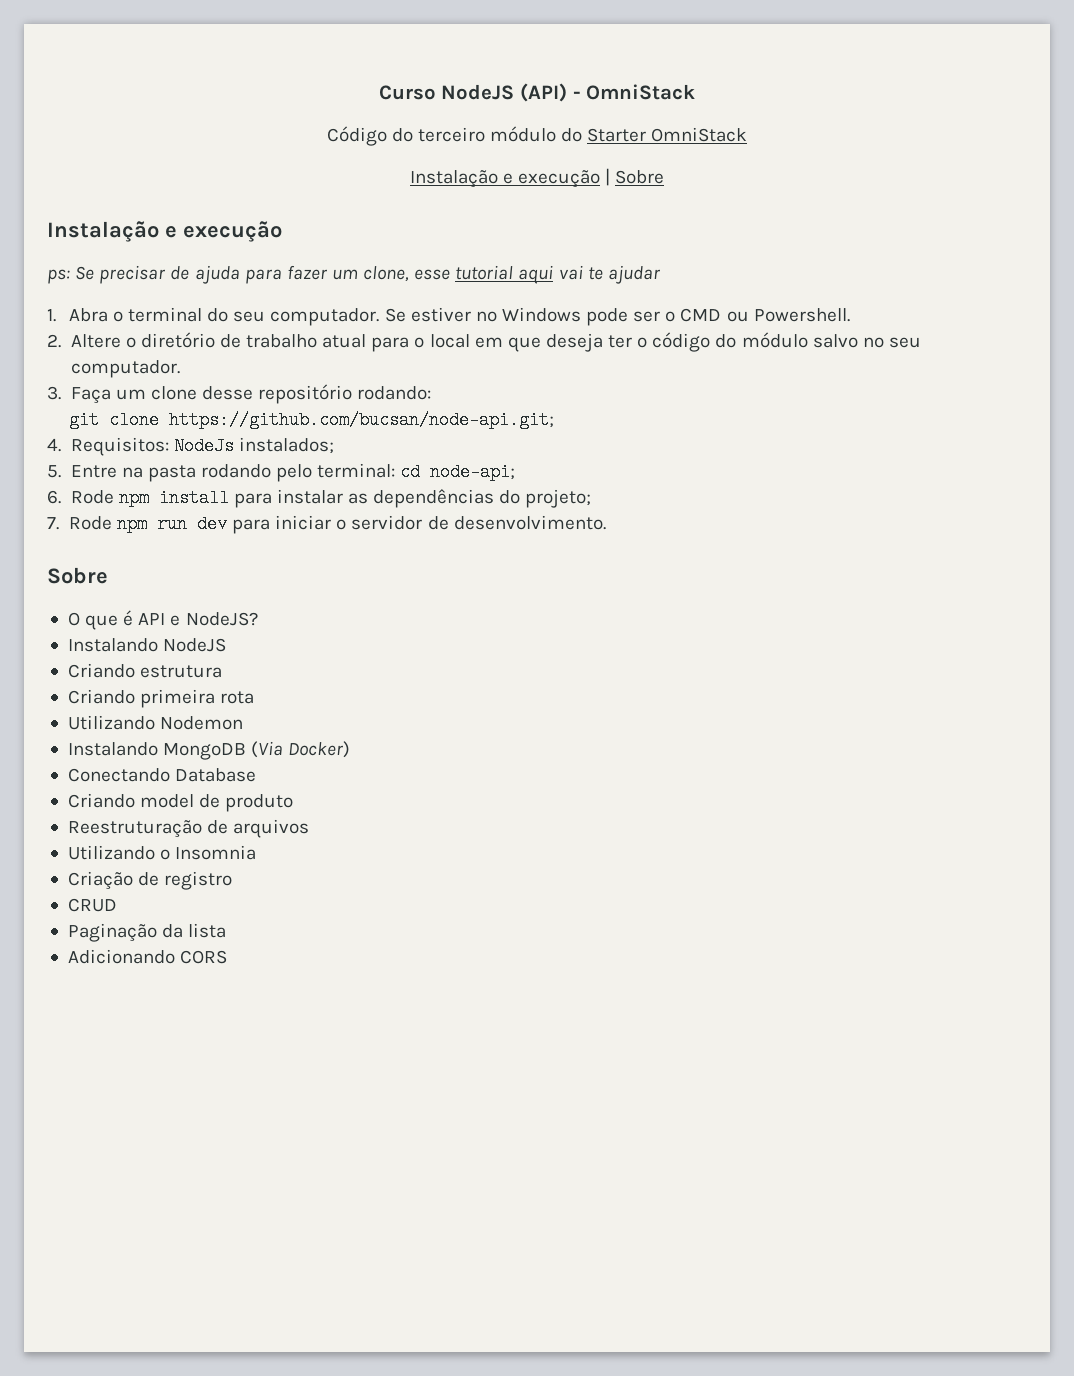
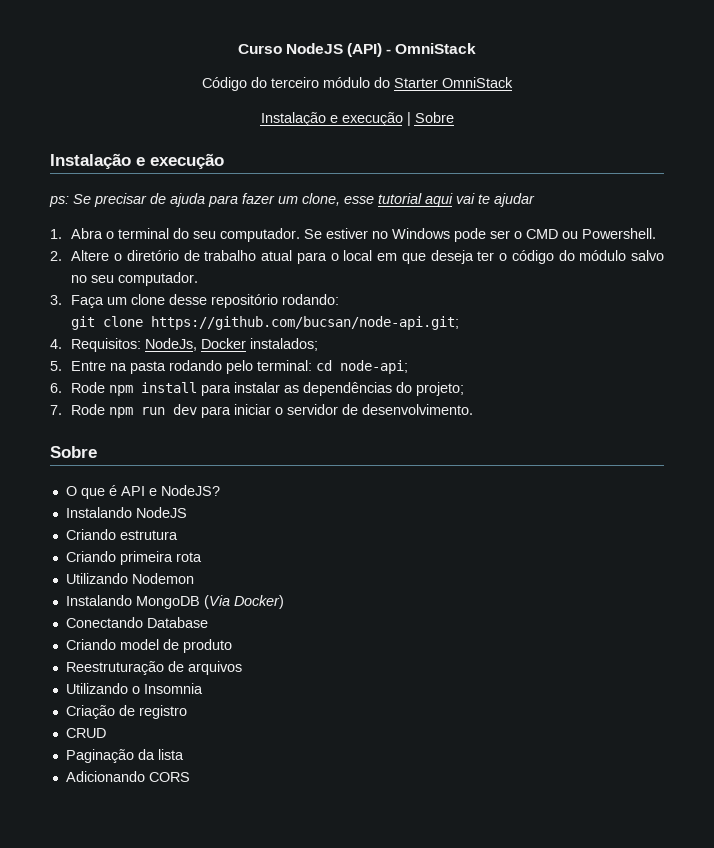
- 4. Requisitos: NodeJs instalados;
+ 4. Requisitos: NodeJs, Docker instalados;

